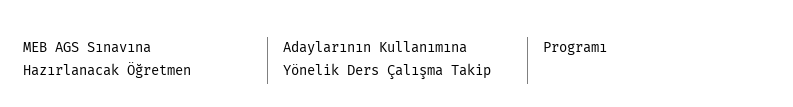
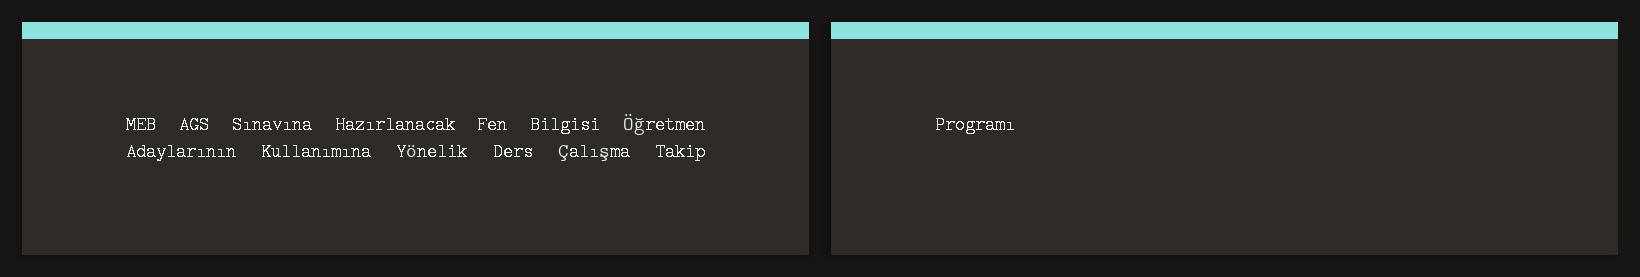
- MEB AGS Sınavına Hazırlanacak Öğretmen Adaylarının Kullanımına Yönelik Ders Çalışma Takip Programı
+ MEB AGS Sınavına Hazırlanacak Fen Bilgisi Öğretmen Adaylarının Kullanımına Yönelik Ders Çalışma Takip Programı

